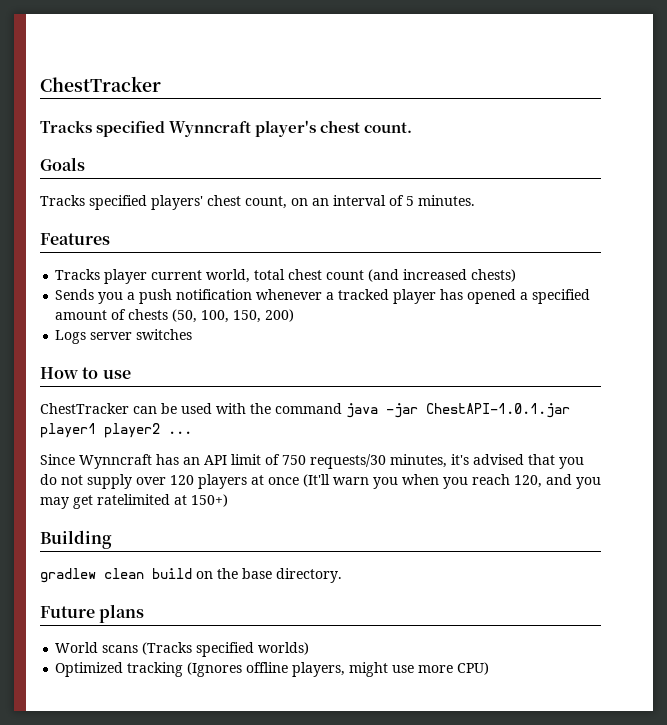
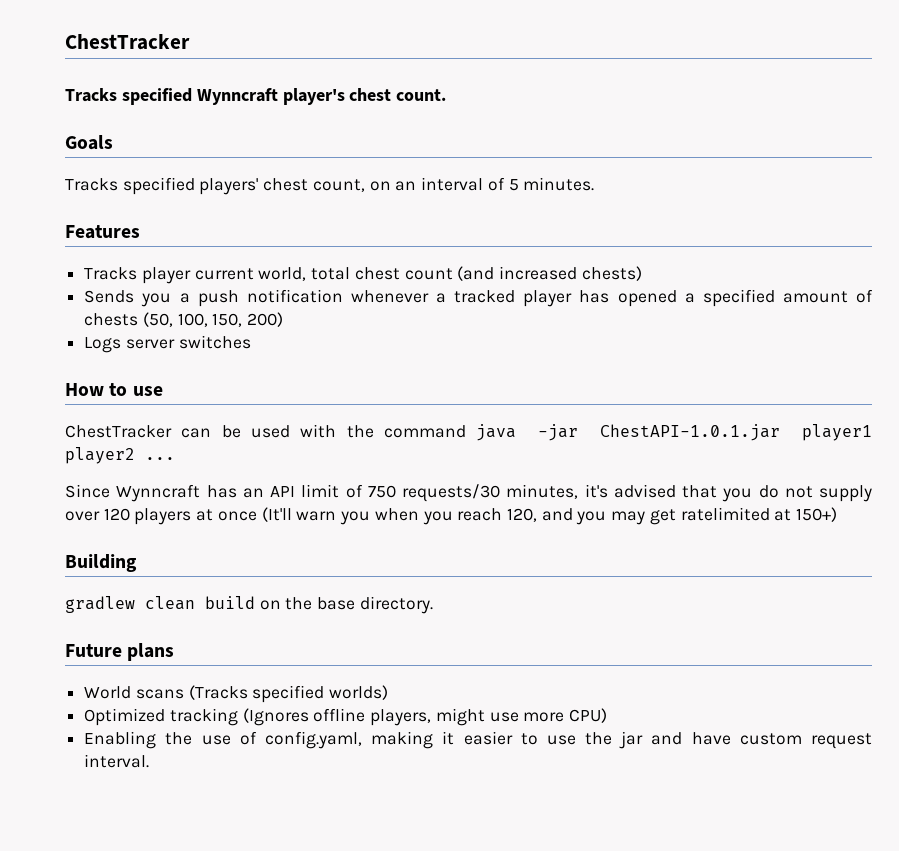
+ Enabling the use of config.yaml, making it easier to use the jar and have custom request interval.

